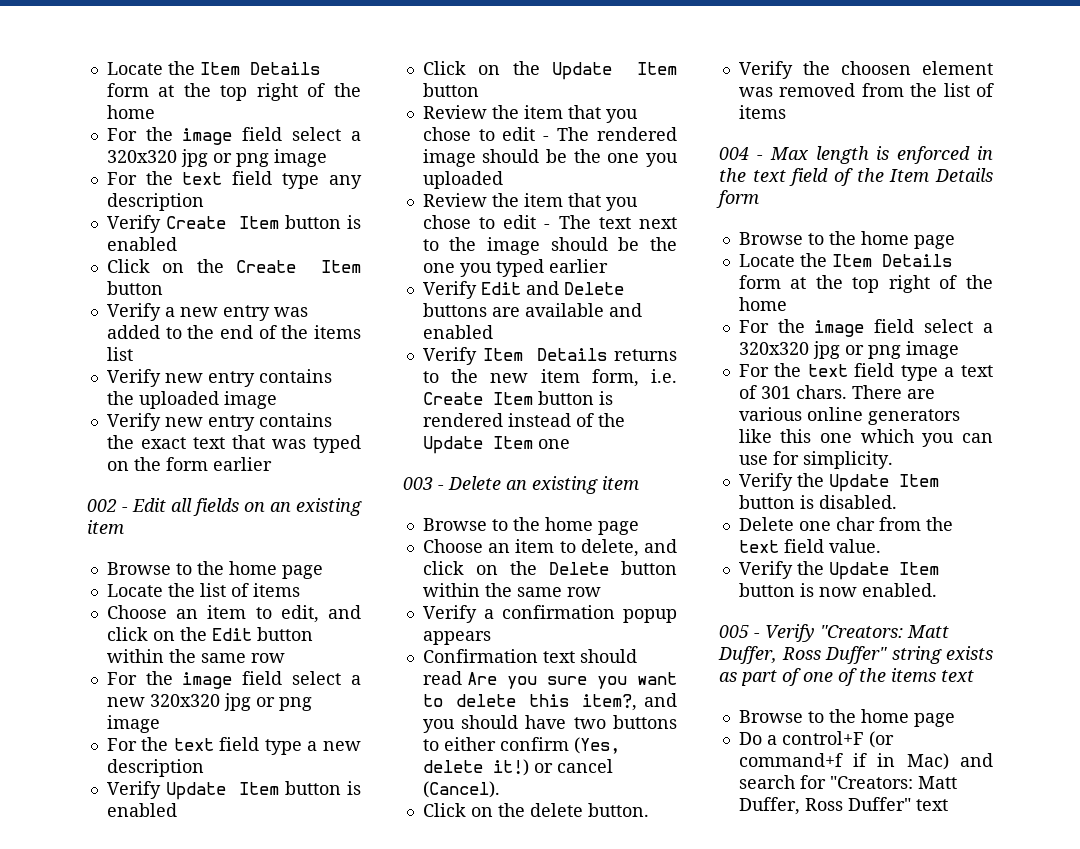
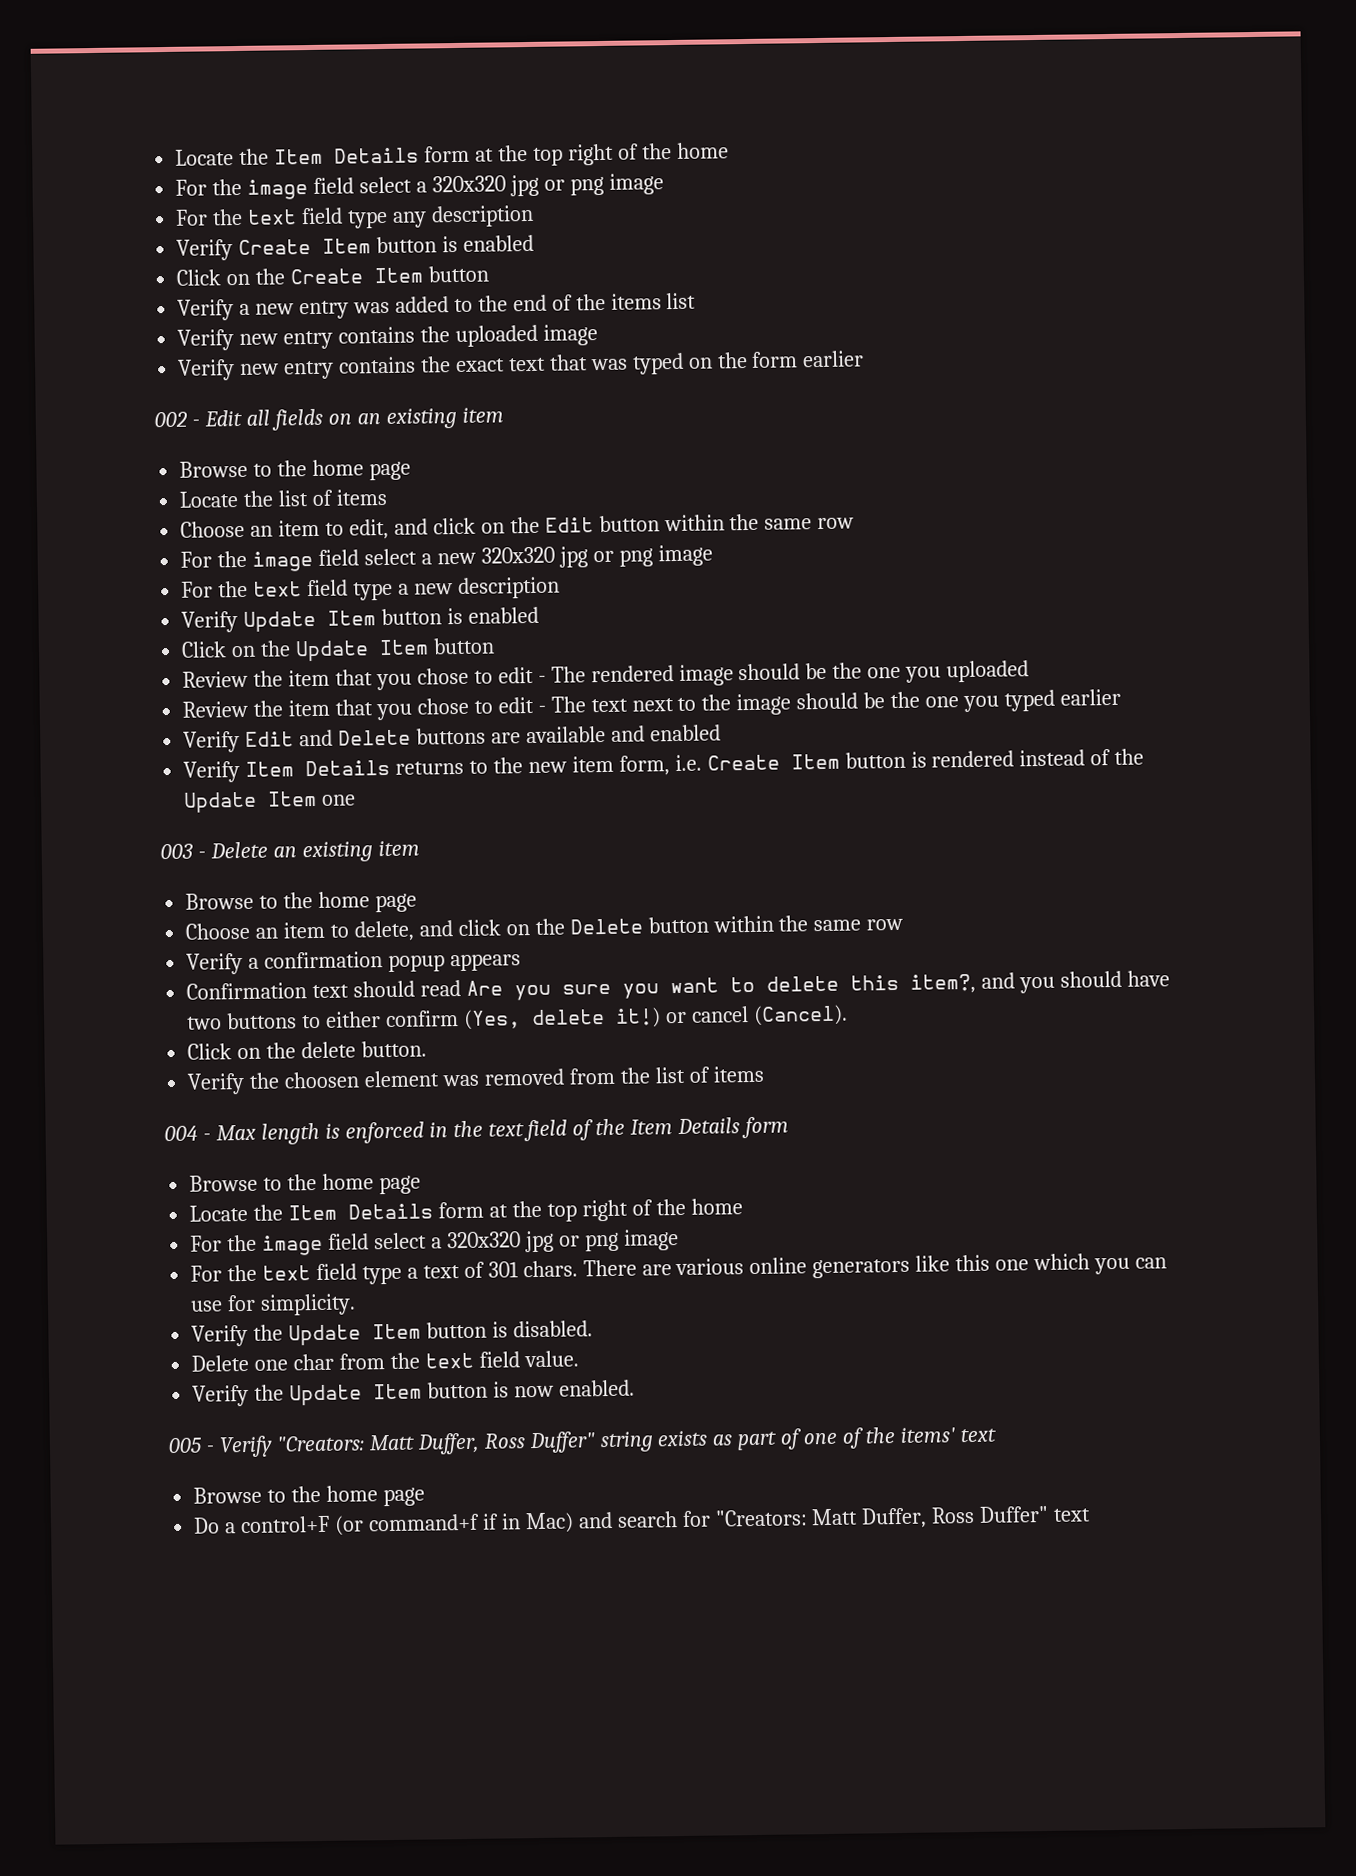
- 005 - Verify "Creators: Matt Duffer, Ross Duffer" string exists as part of one of the items text
+ 005 - Verify "Creators: Matt Duffer, Ross Duffer" string exists as part of one of the items' text

